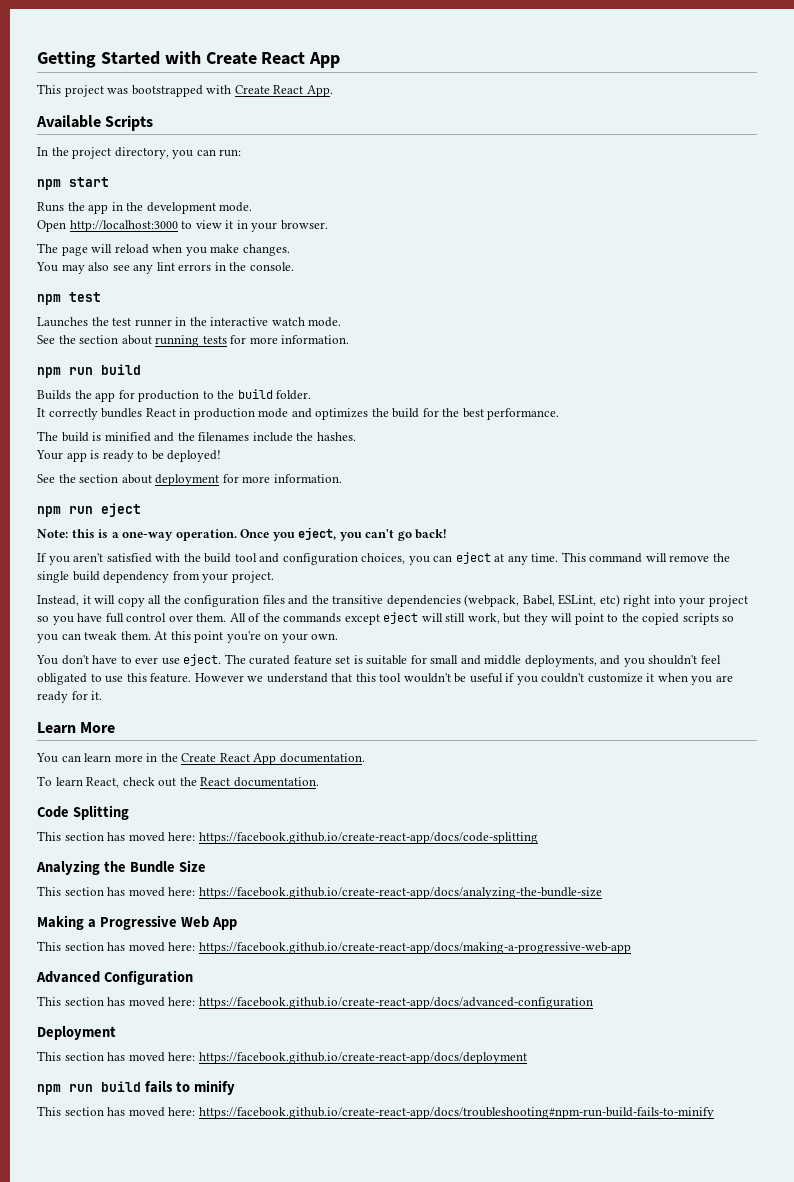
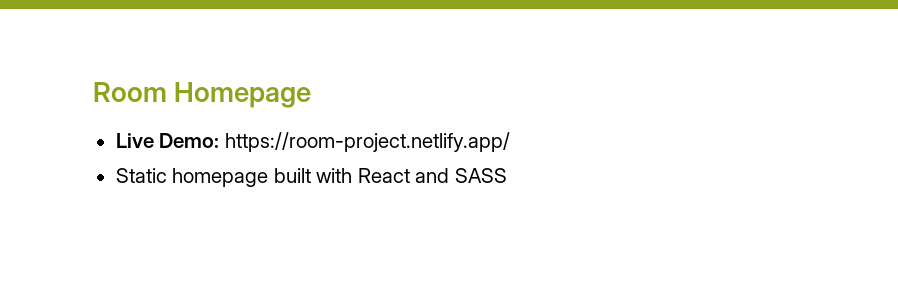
- Getting Started with Create React App
- This project was bootstrapped with Create React App.
- Available Scripts
- In the project directory, you can run:
- npm start
- Runs the app in the development mode.
- Open http://localhost:3000 to view it in your browser.
- The page will reload when you make changes.
- You may also see any lint errors in the console.
- npm test
- Launches the test runner in the interactive watch mode.
- See the section about running tests for more information.
- npm run build
- Builds the app for production to the build folder.
- It correctly bundles React in production mode and optimizes the build for the best performance.
- The build is minified and the filenames include the hashes.
- Your app is ready to be deployed!
- See the section about deployment for more information.
- npm run eject
- Note: this is a one-way operation. Once you eject, you can't go back!
- If you aren't satisfied with the build tool and configuration choices, you can eject at any time. This command will remove the single build dependency from your project.
- Instead, it will copy all the configuration files and the transitive dependencies (webpack, Babel, ESLint, etc) right into your project so you have full control over them. All of the commands except eject will still work, but they will point to the copied scripts so you can tweak them. At this point you're on your own.
- You don't have to ever use eject. The curated feature set is suitable for small and middle deployments, and you shouldn't feel obligated to use this feature. However we understand that this tool wouldn't be useful if you couldn't customize it when you are ready for it.
- Learn More
- You can learn more in the Create React App documentation.
- To learn React, check out the React documentation.
- Code Splitting
- This section has moved here: https://facebook.github.io/create-react-app/docs/code-splitting
- Analyzing the Bundle Size
- This section has moved here: https://facebook.github.io/create-react-app/docs/analyzing-the-bundle-size
- Making a Progressive Web App
- This section has moved here: https://facebook.github.io/create-react-app/docs/making-a-progressive-web-app
- Advanced Configuration
- This section has moved here: https://facebook.github.io/create-react-app/docs/advanced-configuration
- Deployment
- This section has moved here: https://facebook.github.io/create-react-app/docs/deployment
- npm run build fails to minify
- This section has moved here: https://facebook.github.io/create-react-app/docs/troubleshooting#npm-run-build-fails-to-minify
+ Room Homepage
+ Live Demo: https://room-project.netlify.app/
+ Static homepage built with React and SASS

